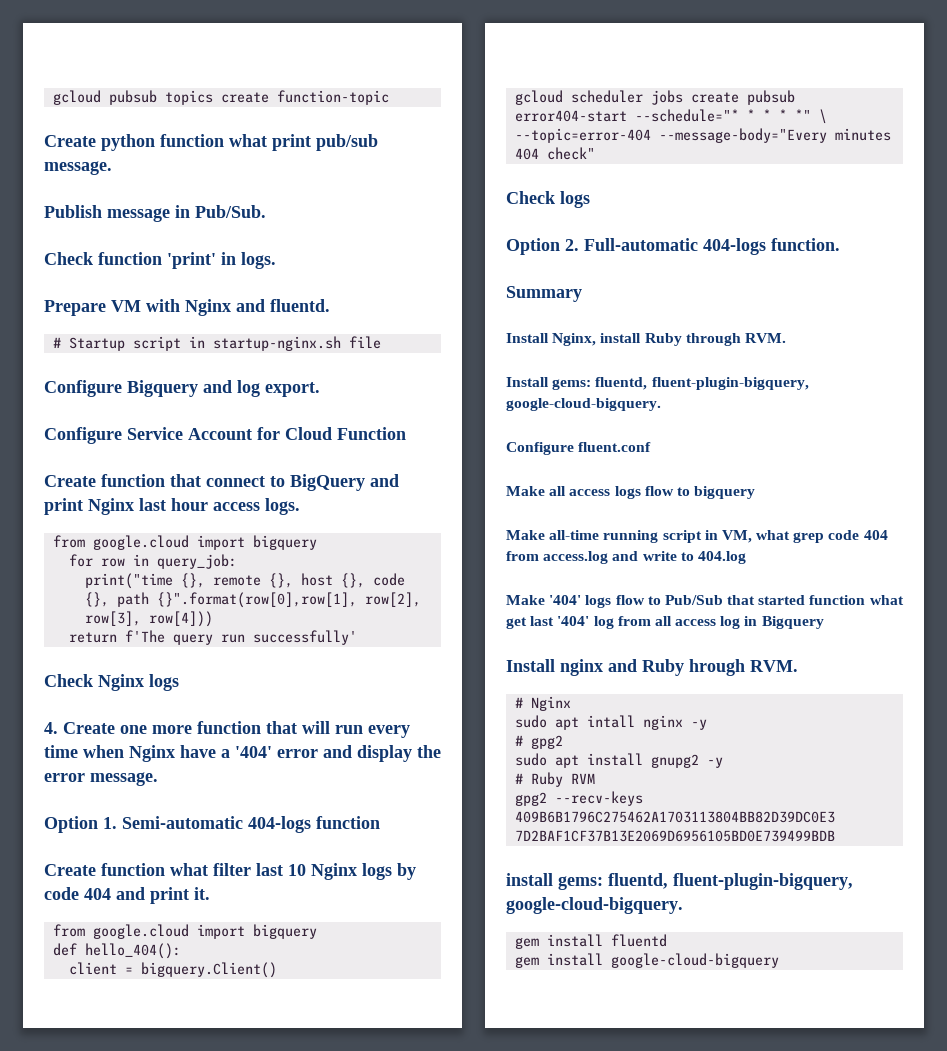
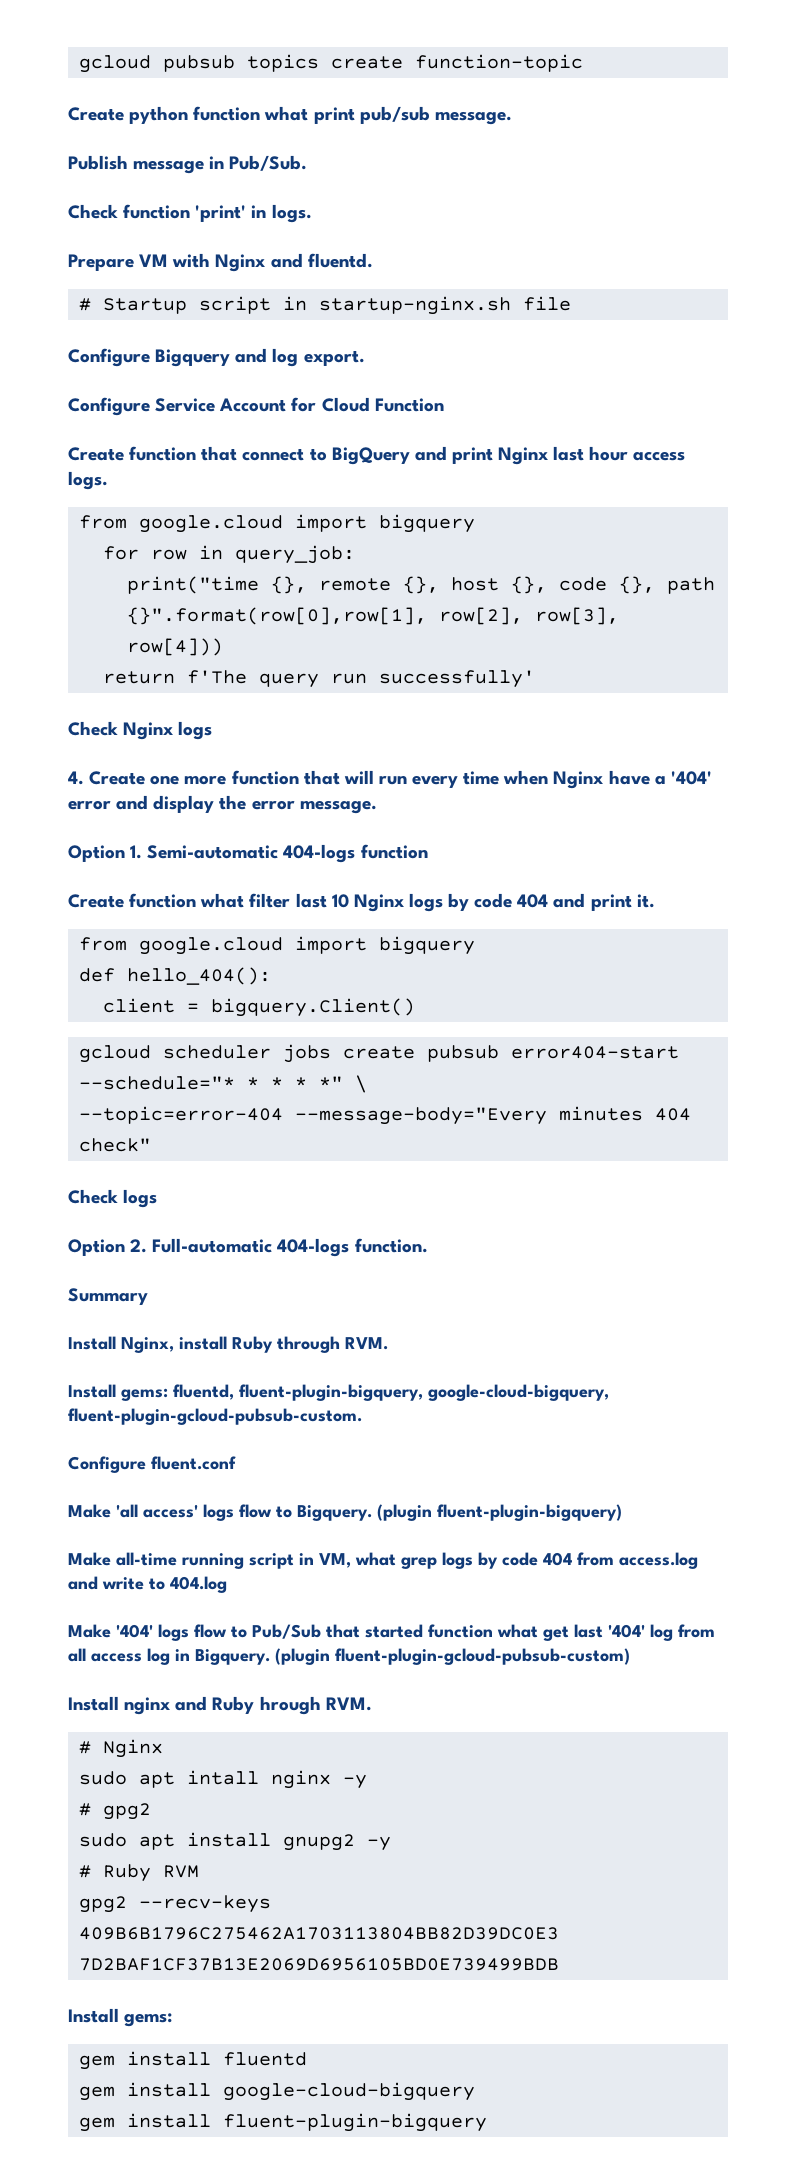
- Install gems: fluentd, fluent-plugin-bigquery, google-cloud-bigquery.
+ Install gems: fluentd, fluent-plugin-bigquery, google-cloud-bigquery, fluent-plugin-gcloud-pubsub-custom.
- Make all access logs flow to bigquery
+ Make 'all access' logs flow to Bigquery. (plugin fluent-plugin-bigquery)
- Make all-time running script in VM, what grep code 404 from access.log and write to 404.log
+ Make all-time running script in VM, what grep logs by code 404 from access.log and write to 404.log
- Make '404' logs flow to Pub/Sub that started function what get last '404' log from all access log in Bigquery
+ Make '404' logs flow to Pub/Sub that started function what get last '404' log from all access log in Bigquery. (plugin fluent-plugin-gcloud-pubsub-custom)
  gpg2 --recv-keys 409B6B1796C275462A1703113804BB82D39DC0E3 7D2BAF1CF37B13E2069D6956105BD0E739499BDB
- install gems: fluentd, fluent-plugin-bigquery, google-cloud-bigquery.
+ Install gems:
+ gem install fluent-plugin-bigquery

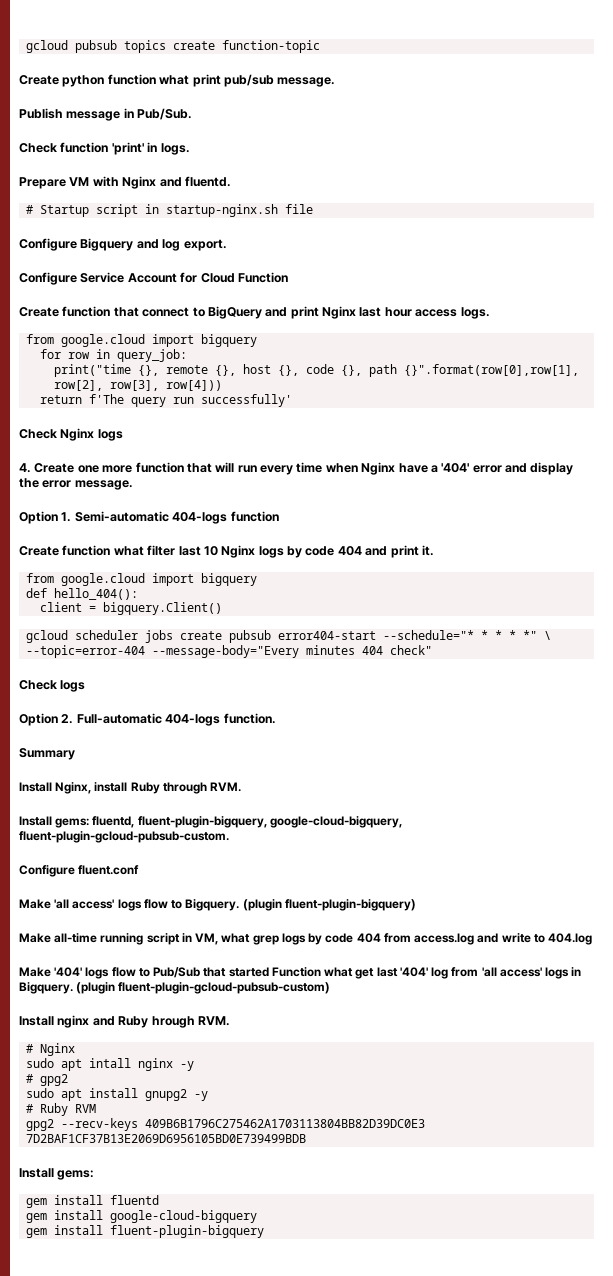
- Make '404' logs flow to Pub/Sub that started function what get last '404' log from all access log in Bigquery.
+ Make '404' logs flow to Pub/Sub that started Function what get last '404' log from 'all access' logs in Bigquery.

